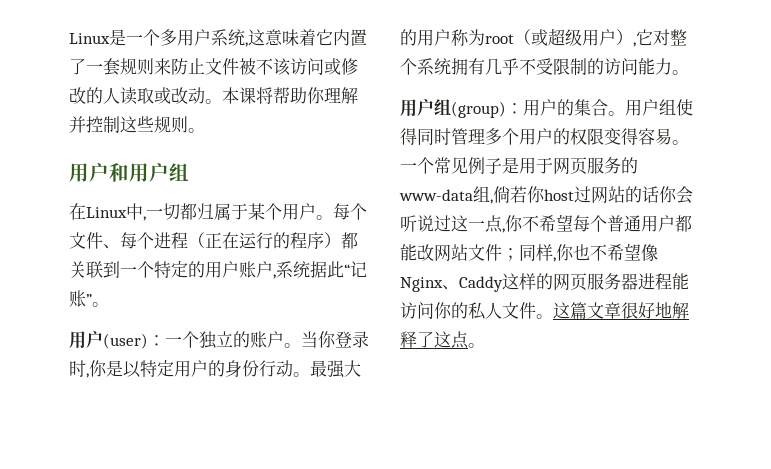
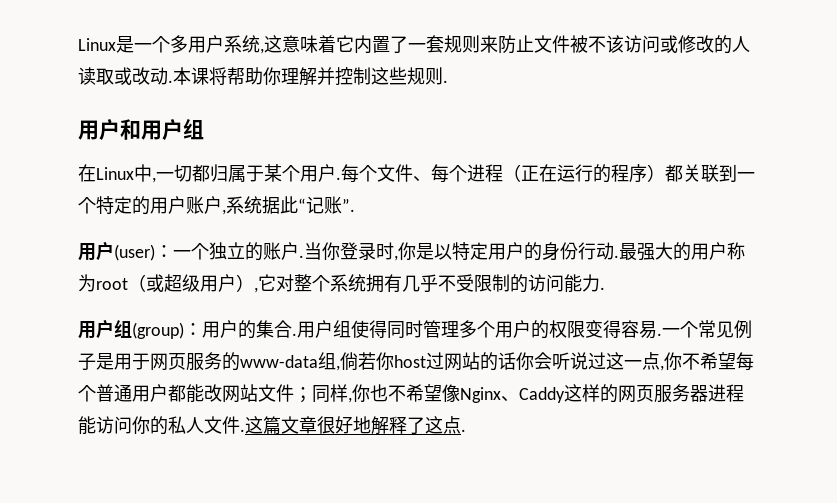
- Linux是一个多用户系统,这意味着它内置了一套规则来防止文件被不该访问或修改的人读取或改动。
+ Linux是一个多用户系统,这意味着它内置了一套规则来防止文件被不该访问或修改的人读取或改动.
- 本课将帮助你理解并控制这些规则。
+ 本课将帮助你理解并控制这些规则.
- 在Linux中,一切都归属于某个用户。
+ 在Linux中,一切都归属于某个用户.
- 每个文件、每个进程（正在运行的程序）都关联到一个特定的用户账户,系统据此“记账”。
+ 每个文件、每个进程（正在运行的程序）都关联到一个特定的用户账户,系统据此“记账”.
- 用户(user)：一个独立的账户。
+ 用户(user)：一个独立的账户.
- 当你登录时,你是以特定用户的身份行动。
+ 当你登录时,你是以特定用户的身份行动.
- 最强大的用户称为root（或超级用户）,它对整个系统拥有几乎不受限制的访问能力。
+ 最强大的用户称为root（或超级用户）,它对整个系统拥有几乎不受限制的访问能力.
- 用户组(group)：用户的集合。
+ 用户组(group)：用户的集合.
- 用户组使得同时管理多个用户的权限变得容易。
+ 用户组使得同时管理多个用户的权限变得容易.
- 一个常见例子是用于网页服务的www-data组,倘若你host过网站的话你会听说过这一点,你不希望每个普通用户都能改网站文件；同样,你也不希望像Nginx、Caddy这样的网页服务器进程能访问你的私人文件。
+ 一个常见例子是用于网页服务的www-data组,倘若你host过网站的话你会听说过这一点,你不希望每个普通用户都能改网站文件；同样,你也不希望像Nginx、Caddy这样的网页服务器进程能访问你的私人文件.
- 这篇文章很好地解释了这点。
+ 这篇文章很好地解释了这点.

